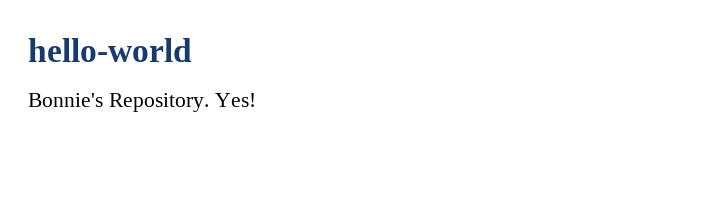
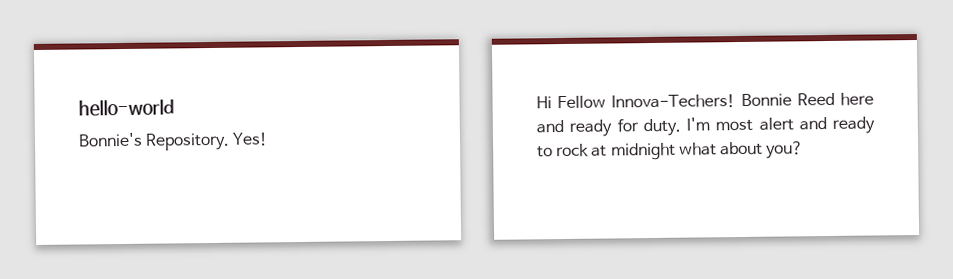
+ Hi Fellow Innova-Techers! Bonnie Reed here and ready for duty. I'm most alert and ready to rock at midnight what about you?

